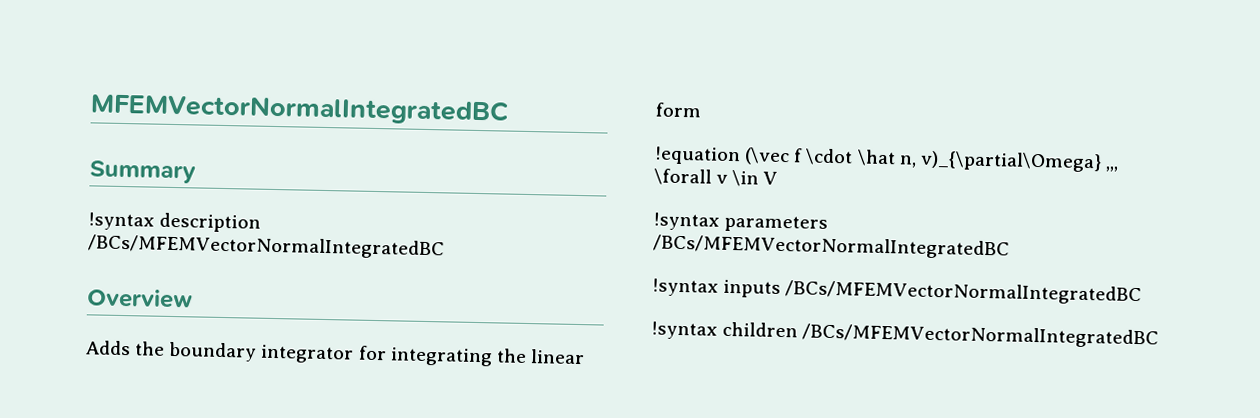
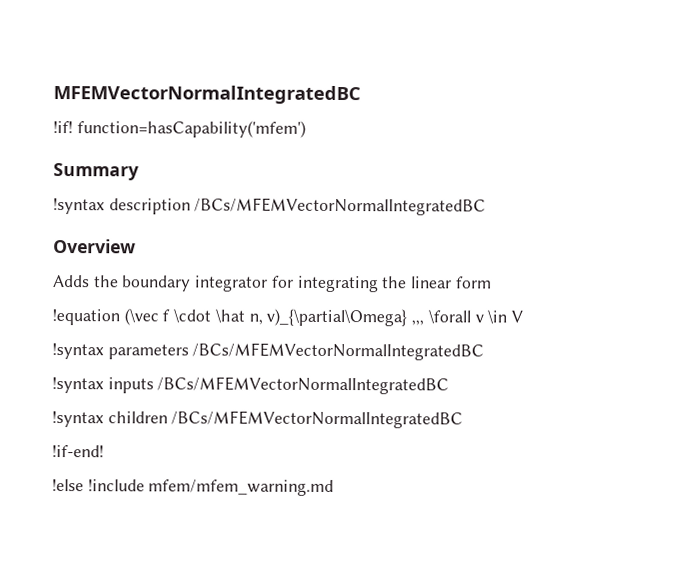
+ !if! function=hasCapability('mfem')
+ !if-end!
+ !else !include mfem/mfem_warning.md

